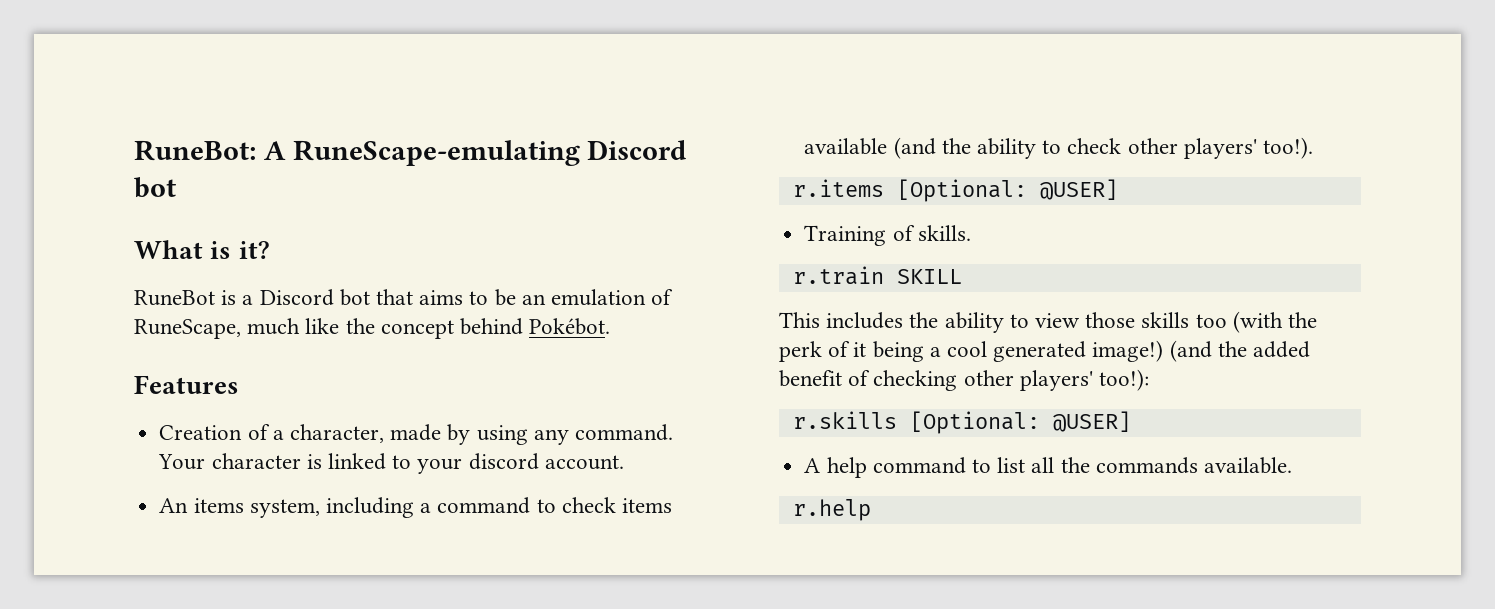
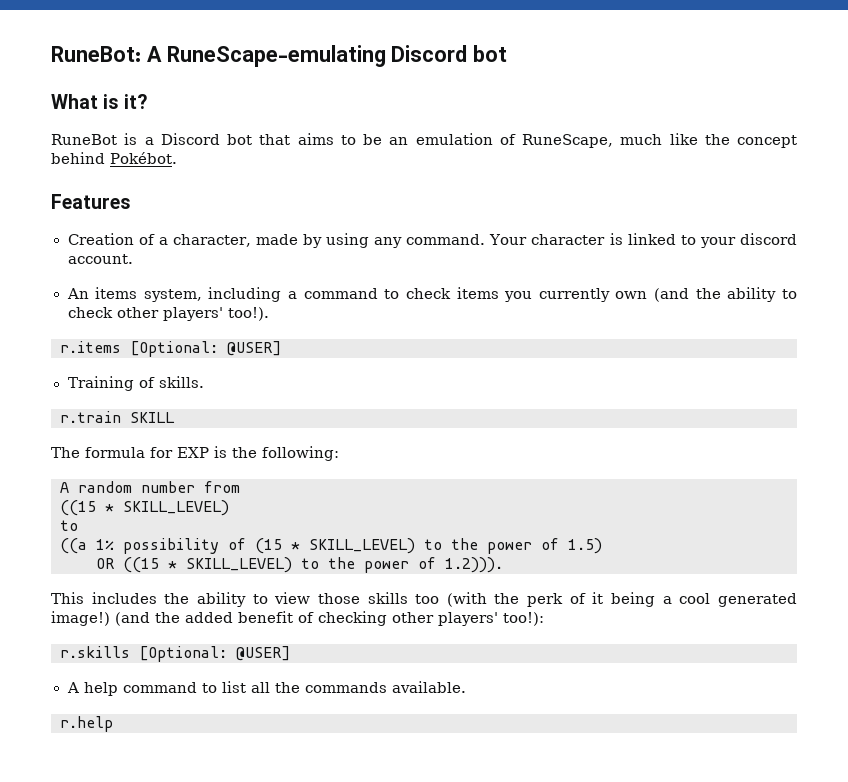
- An items system, including a command to check items available (and the ability to check other players' too!).
+ An items system, including a command to check items you currently own (and the ability to check other players' too!).
+ The formula for EXP is the following:
+ A random number from
+ ((15 * SKILL_LEVEL)
+ to
+ ((a 1% possibility of (15 * SKILL_LEVEL) to the power of 1.5)
+ OR ((15 * SKILL_LEVEL) to the power of 1.2))).

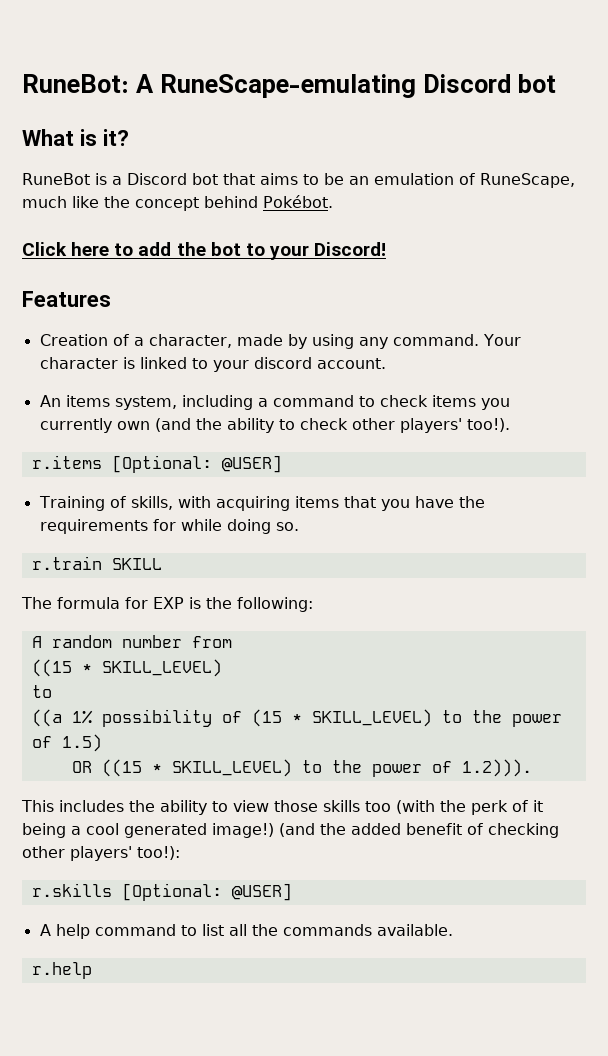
+ Click here to add the bot to your Discord!
- Training of skills.
+ Training of skills, with acquiring items that you have the requirements for while doing so.

